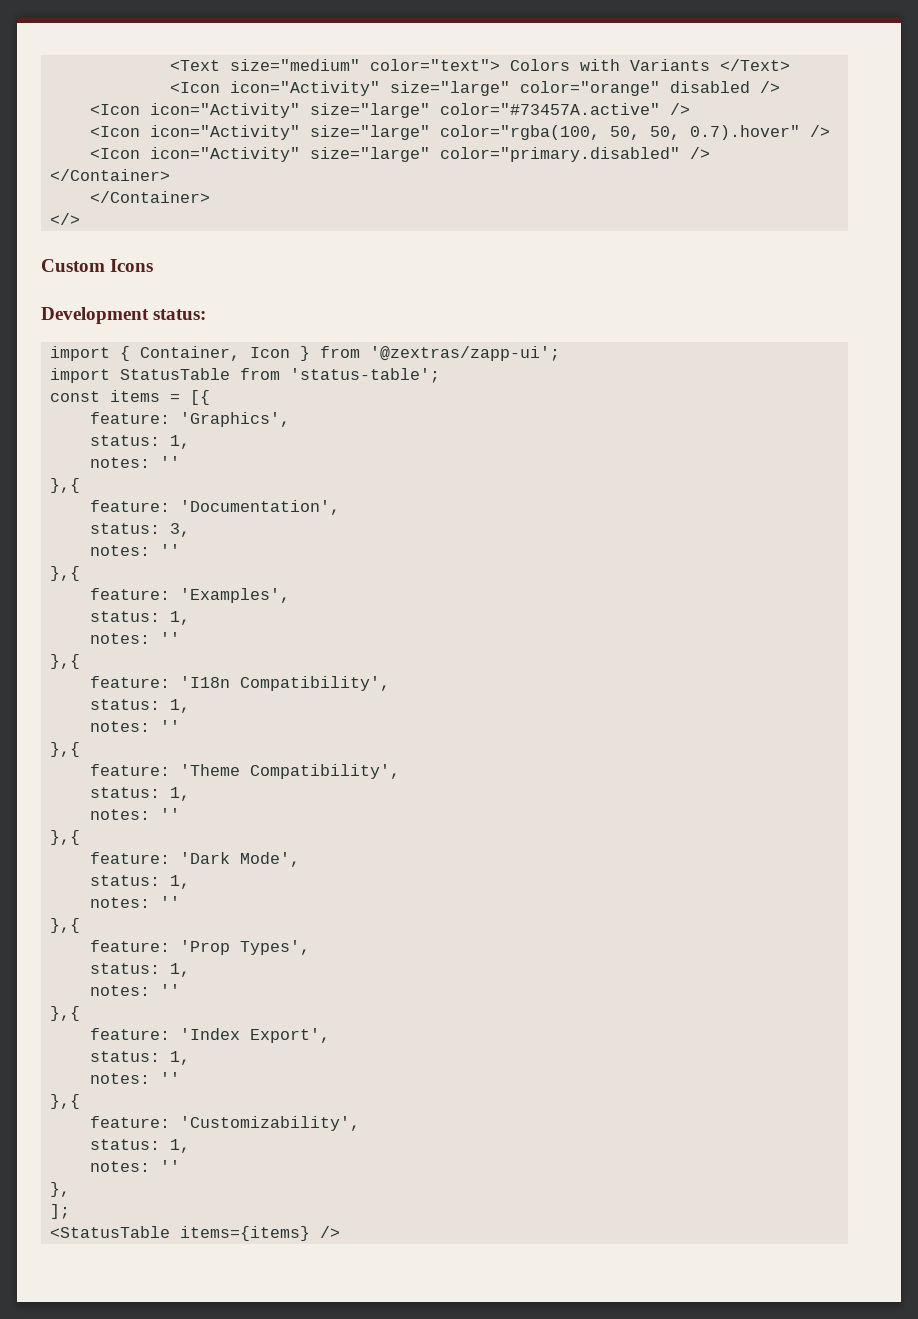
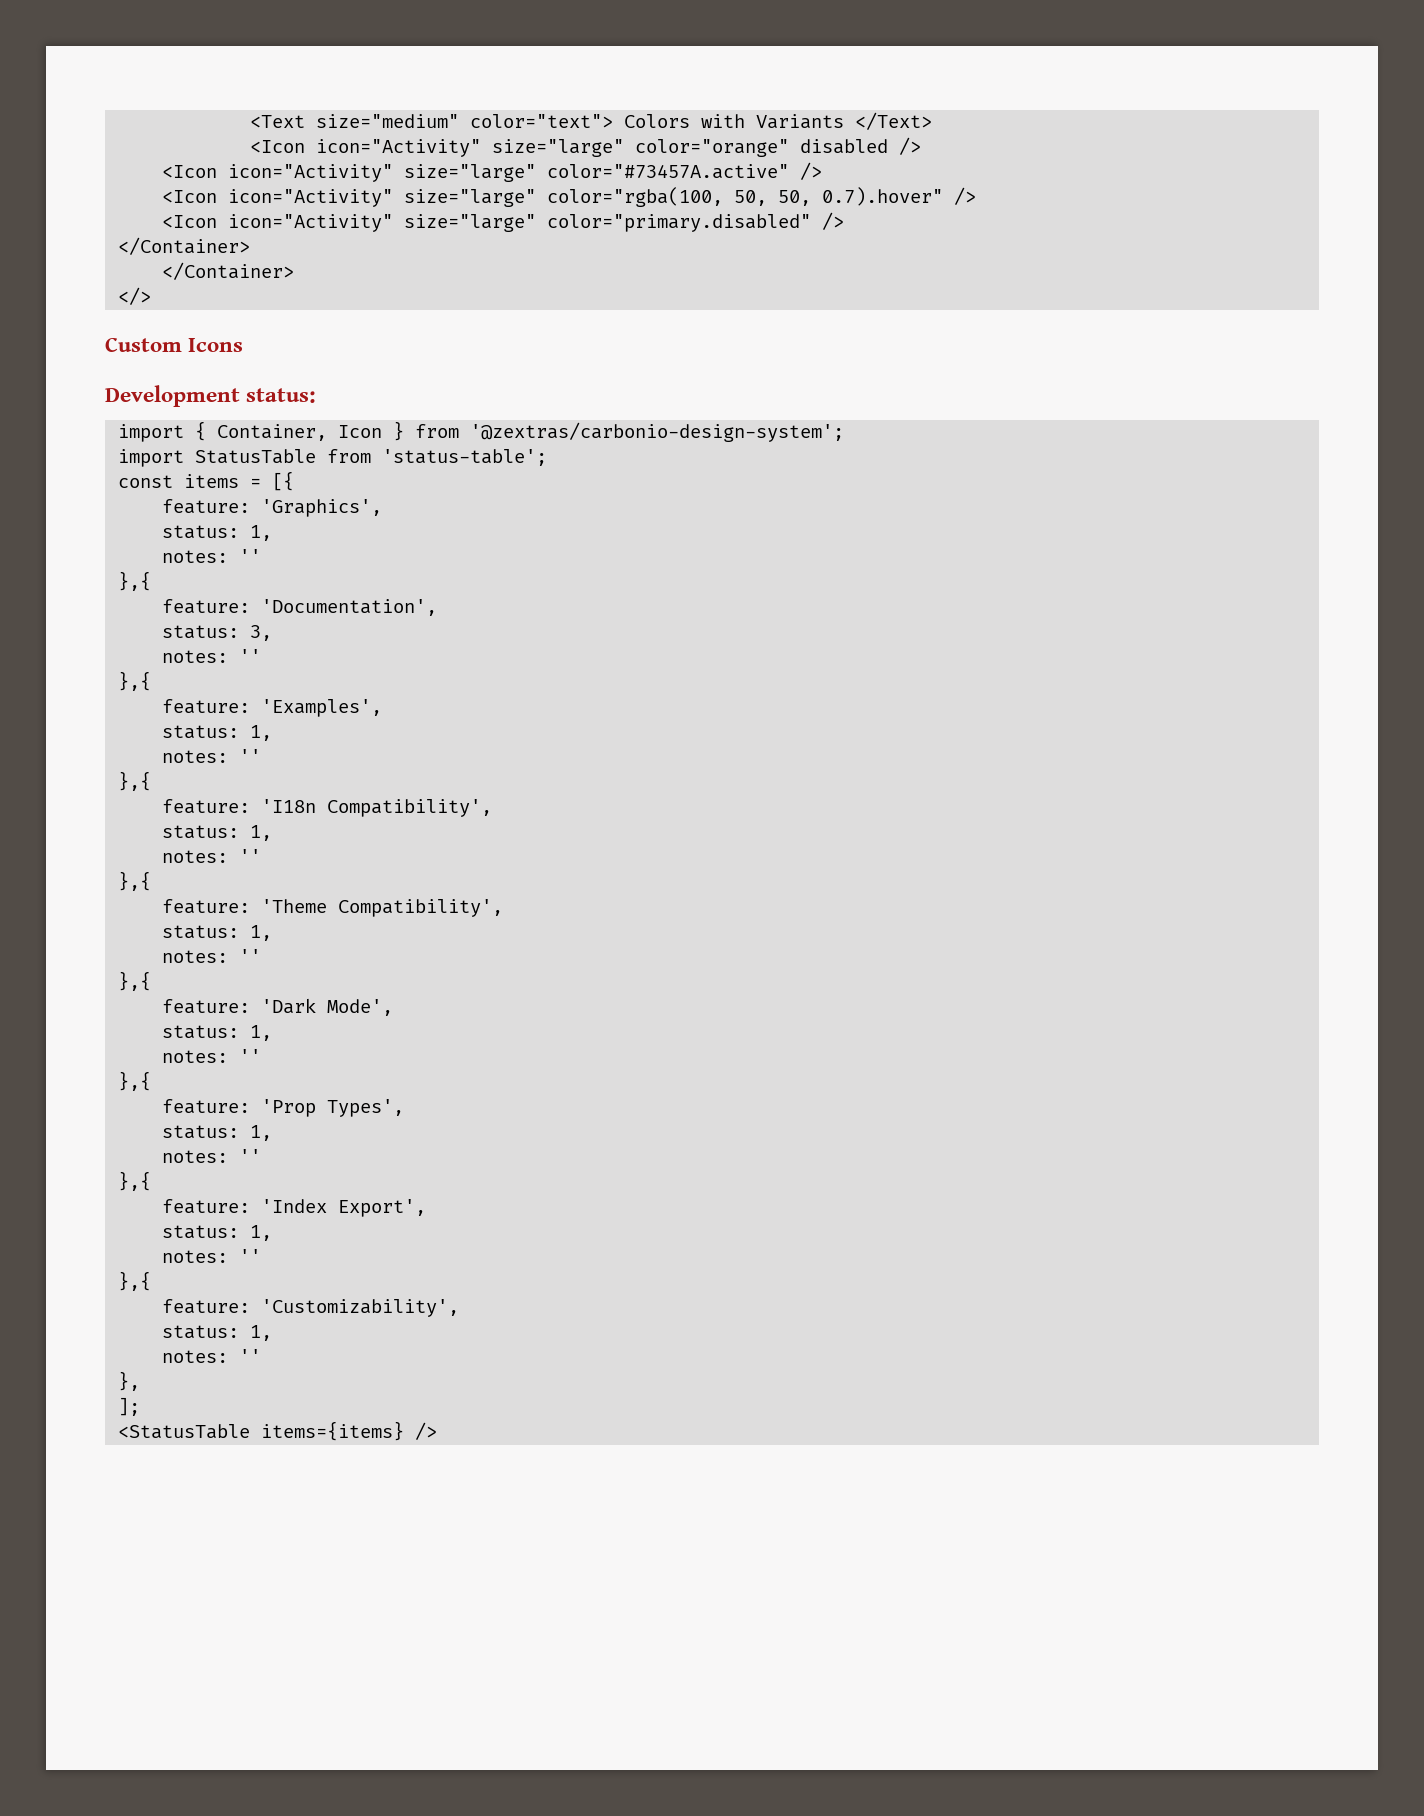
- import { Container, Icon } from '@zextras/zapp-ui';
+ import { Container, Icon } from '@zextras/carbonio-design-system';

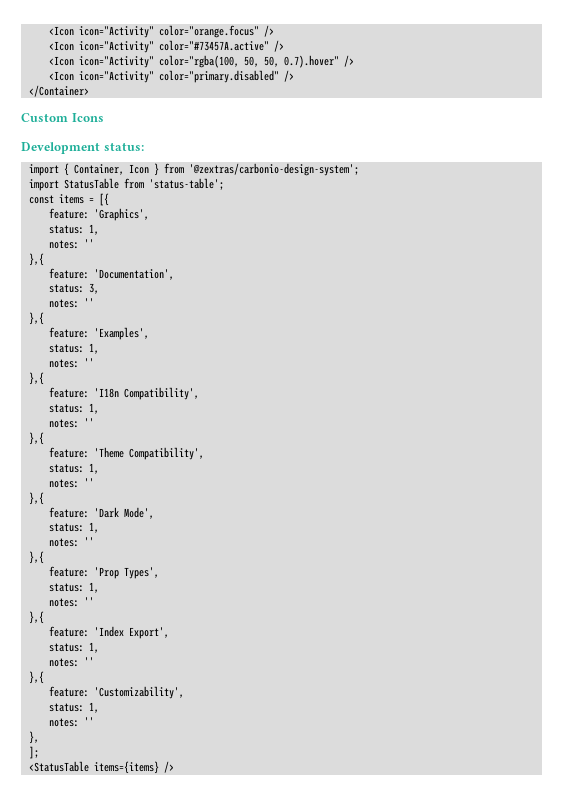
- <Text size="medium" color="text"> Colors with Variants </Text>
- <Icon icon="Activity" size="large" color="orange" disabled />
- <Icon icon="Activity" size="large" color="#73457A.active" />
+ <Icon icon="Activity" color="orange.focus" />
+ <Icon icon="Activity" color="#73457A.active" />
- <Icon icon="Activity" size="large" color="rgba(100, 50, 50, 0.7).hover" />
+ <Icon icon="Activity" color="rgba(100, 50, 50, 0.7).hover" />
- <Icon icon="Activity" size="large" color="primary.disabled" />
+ <Icon icon="Activity" color="primary.disabled" />
  </Container>
- </Container>
- </>

